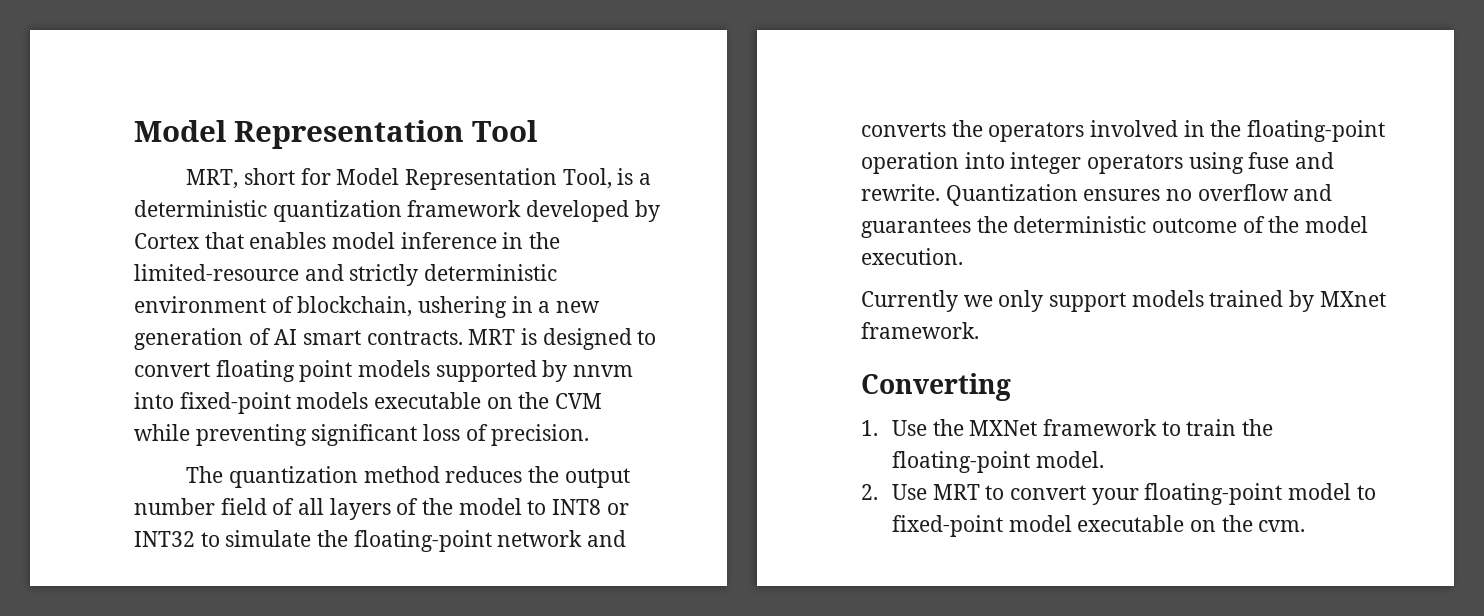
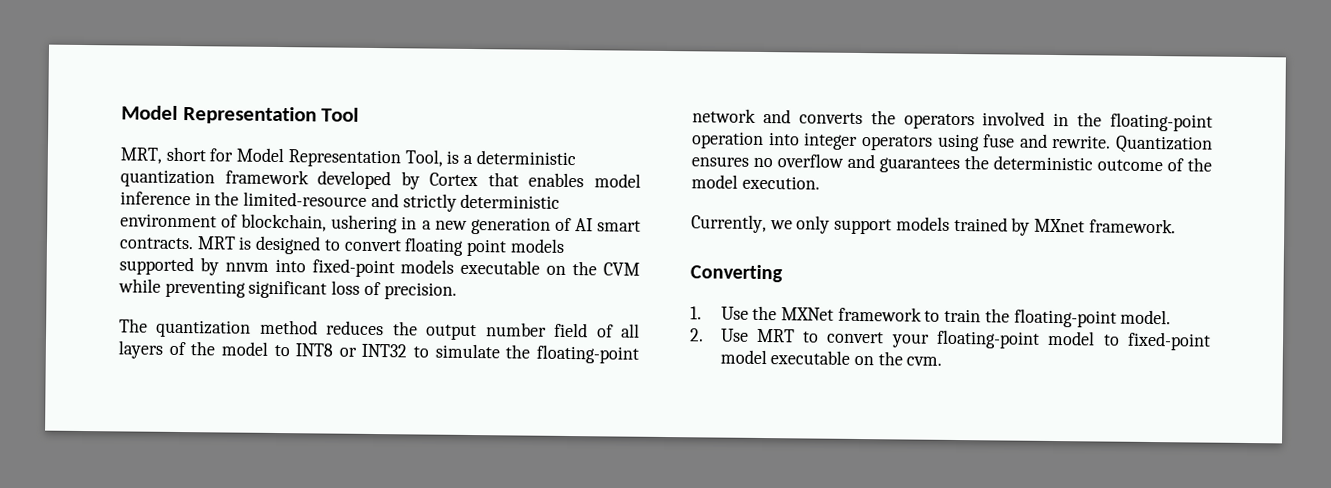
- Currently we only support models trained by MXnet framework.
+ Currently, we only support models trained by MXnet framework.

